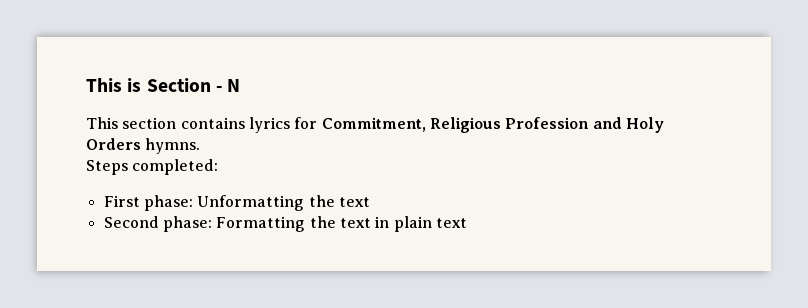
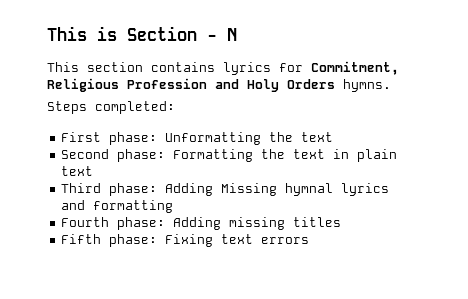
+ Third phase: Adding Missing hymnal lyrics and formatting
+ Fourth phase: Adding missing titles
+ Fifth phase: Fixing text errors

